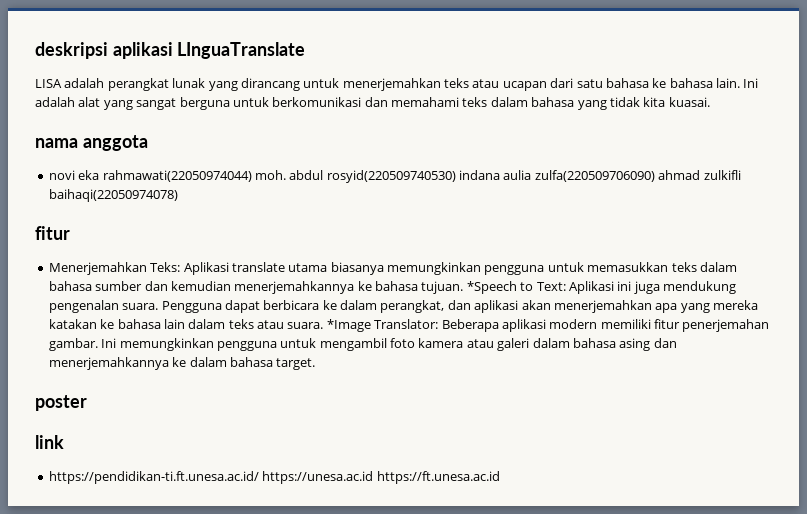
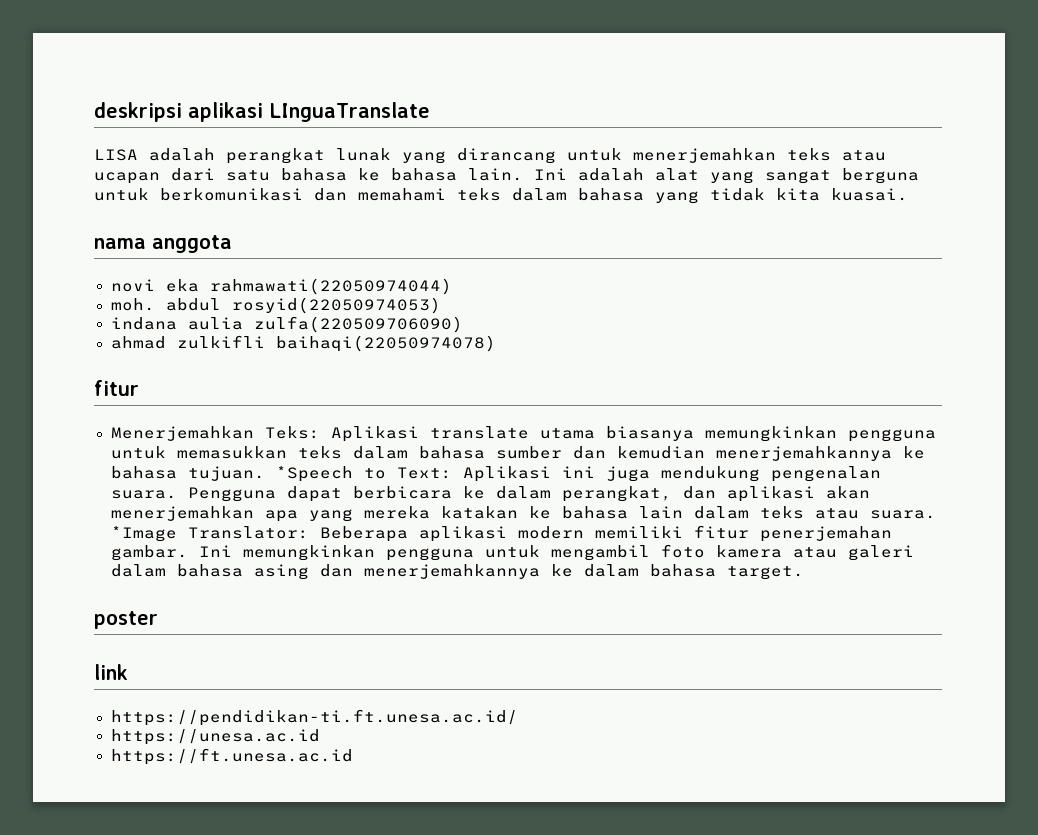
- novi eka rahmawati(22050974044) moh. abdul rosyid(220509740530) indana aulia zulfa(220509706090) ahmad zulkifli baihaqi(22050974078)
+ novi eka rahmawati(22050974044)
+ moh. abdul rosyid(22050974053)
+ indana aulia zulfa(220509706090)
+ ahmad zulkifli baihaqi(22050974078)
- https://pendidikan-ti.ft.unesa.ac.id/ https://unesa.ac.id https://ft.unesa.ac.id
+ https://pendidikan-ti.ft.unesa.ac.id/
+ https://unesa.ac.id
+ https://ft.unesa.ac.id

